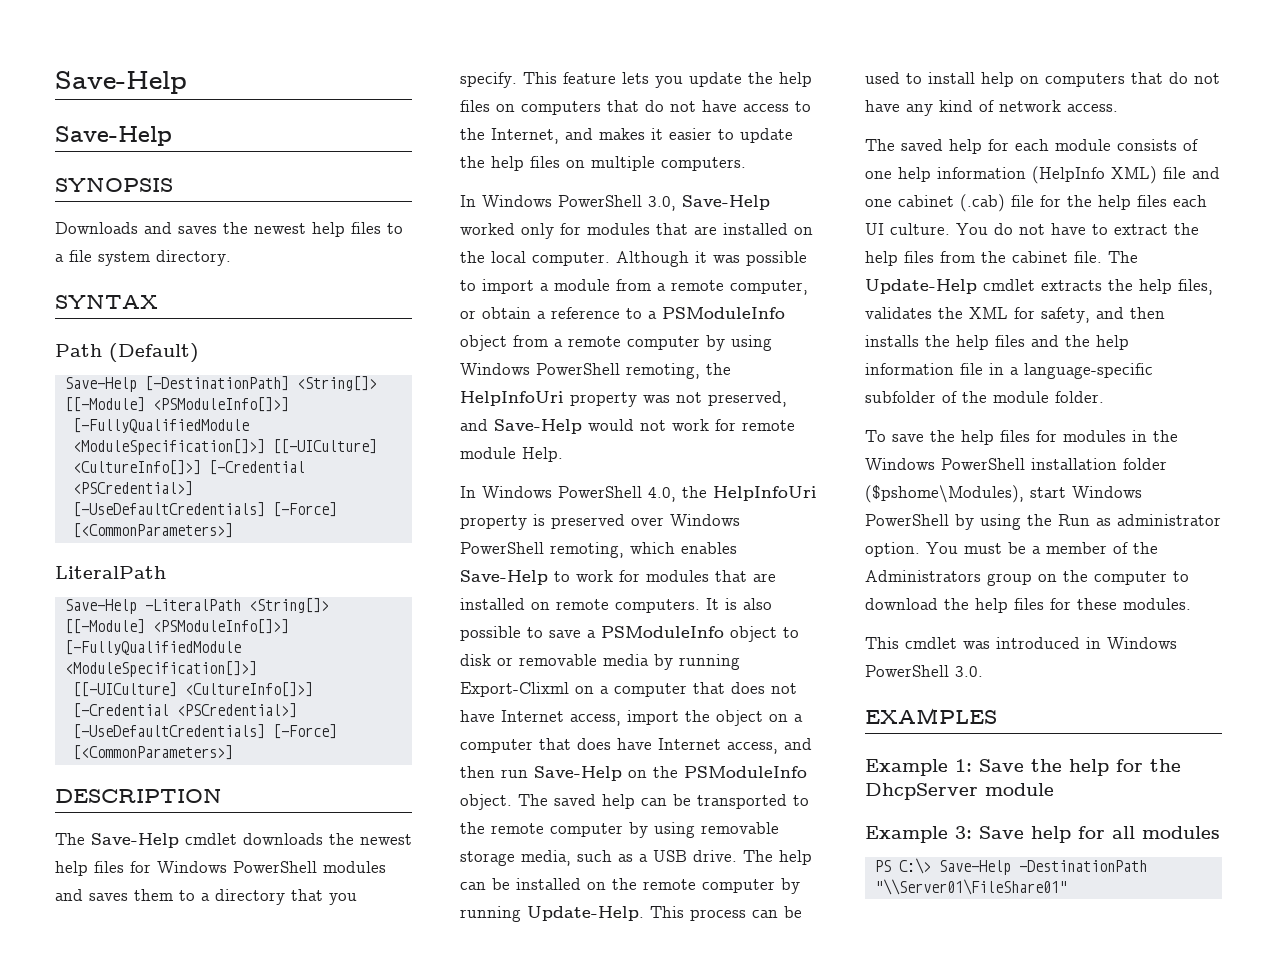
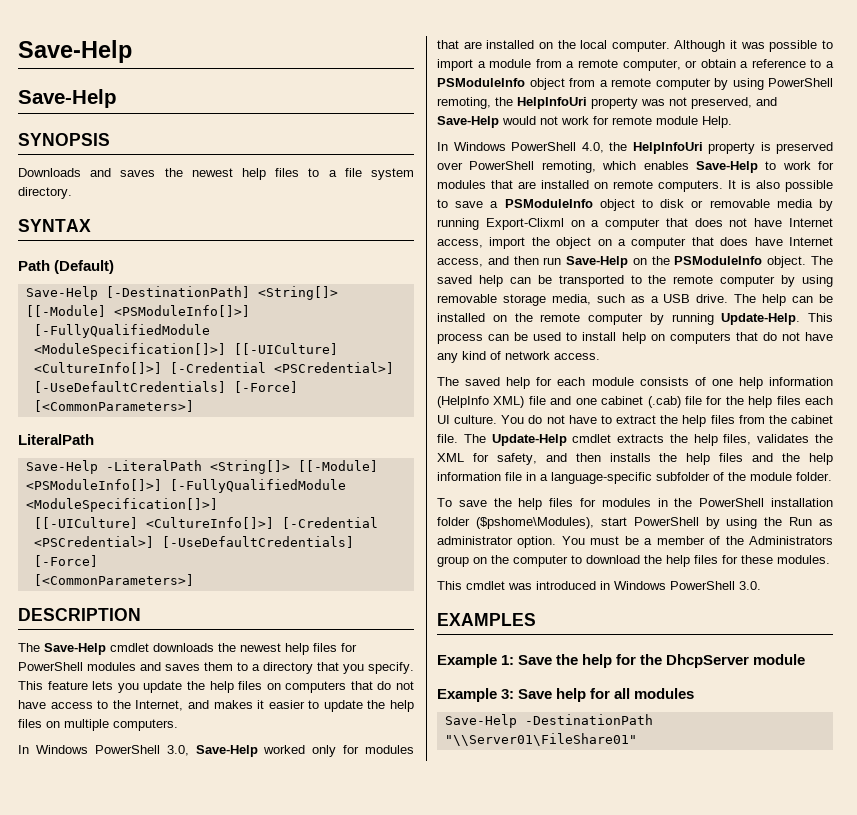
- The Save-Help cmdlet downloads the newest help files for Windows PowerShell modules and saves them to a directory that you specify.
+ The Save-Help cmdlet downloads the newest help files for PowerShell modules and saves them to a directory that you specify.
- Although it was possible to import a module from a remote computer, or obtain a reference to a PSModuleInfo object from a remote computer by using Windows PowerShell remoting, the HelpInfoUri property was not preserved, and Save-Help would not work for remote module Help.
+ Although it was possible to import a module from a remote computer, or obtain a reference to a PSModuleInfo object from a remote computer by using PowerShell remoting, the HelpInfoUri property was not preserved, and Save-Help would not work for remote module Help.
- In Windows PowerShell 4.0, the HelpInfoUri property is preserved over Windows PowerShell remoting, which enables Save-Help to work for modules that are installed on remote computers.
+ In Windows PowerShell 4.0, the HelpInfoUri property is preserved over PowerShell remoting, which enables Save-Help to work for modules that are installed on remote computers.
- To save the help files for modules in the Windows PowerShell installation folder ($pshome\Modules), start Windows PowerShell by using the Run as administrator option.
+ To save the help files for modules in the PowerShell installation folder ($pshome\Modules), start PowerShell by using the Run as administrator option.
- PS C:\> Save-Help -DestinationPath "\\Server01\FileShare01"
+ Save-Help -DestinationPath "\\Server01\FileShare01"

